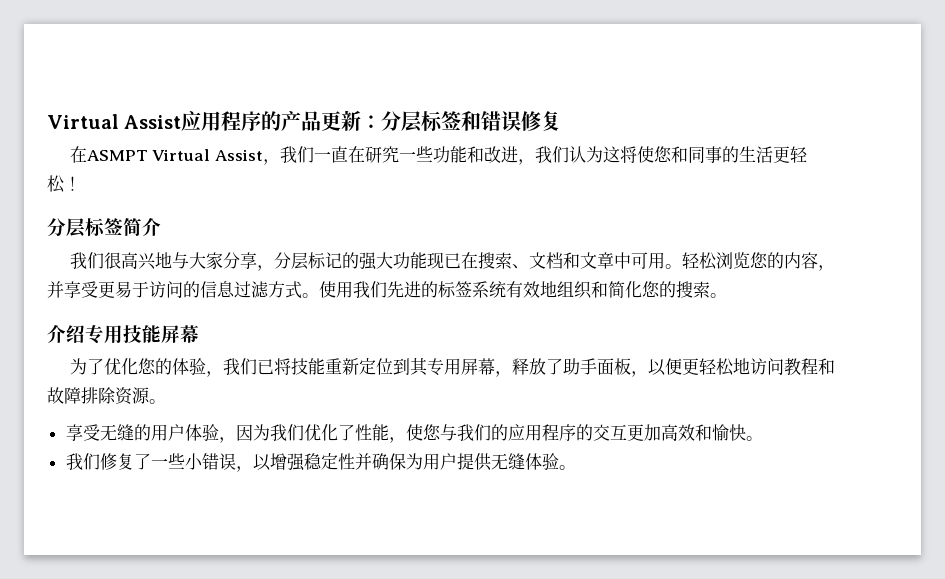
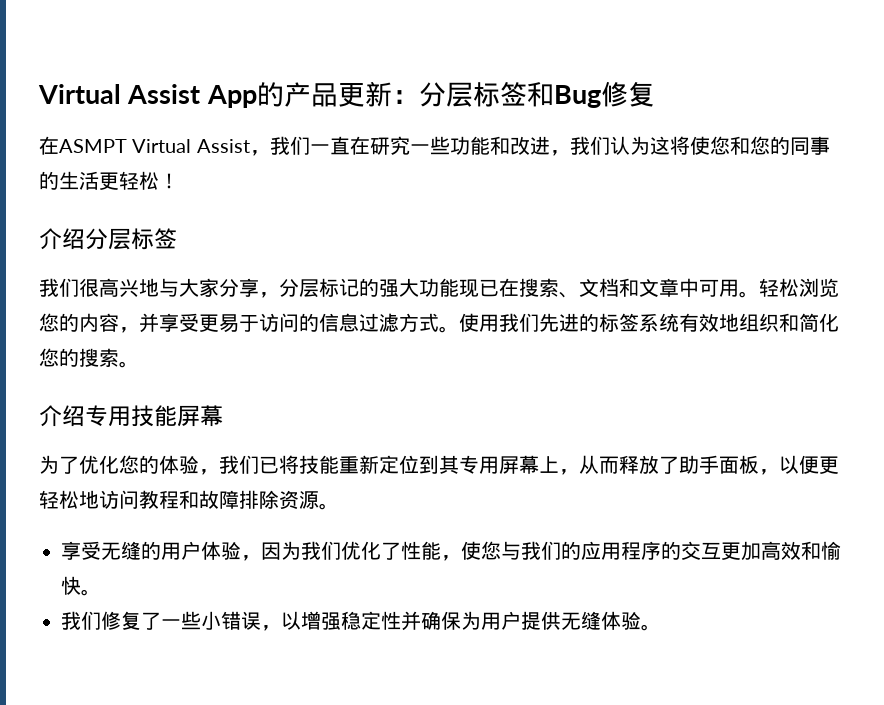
- Virtual Assist应用程序的产品更新：分层标签和错误修复
+ Virtual Assist App的产品更新：分层标签和Bug修复
- 在ASMPT Virtual Assist，我们一直在研究一些功能和改进，我们认为这将使您和同事的生活更轻松！
+ 在ASMPT Virtual Assist，我们一直在研究一些功能和改进，我们认为这将使您和您的同事的生活更轻松！
- 分层标签简介
+ 介绍分层标签
- 为了优化您的体验，我们已将技能重新定位到其专用屏幕，释放了助手面板，以便更轻松地访问教程和故障排除资源。
+ 为了优化您的体验，我们已将技能重新定位到其专用屏幕上，从而释放了助手面板，以便更轻松地访问教程和故障排除资源。

